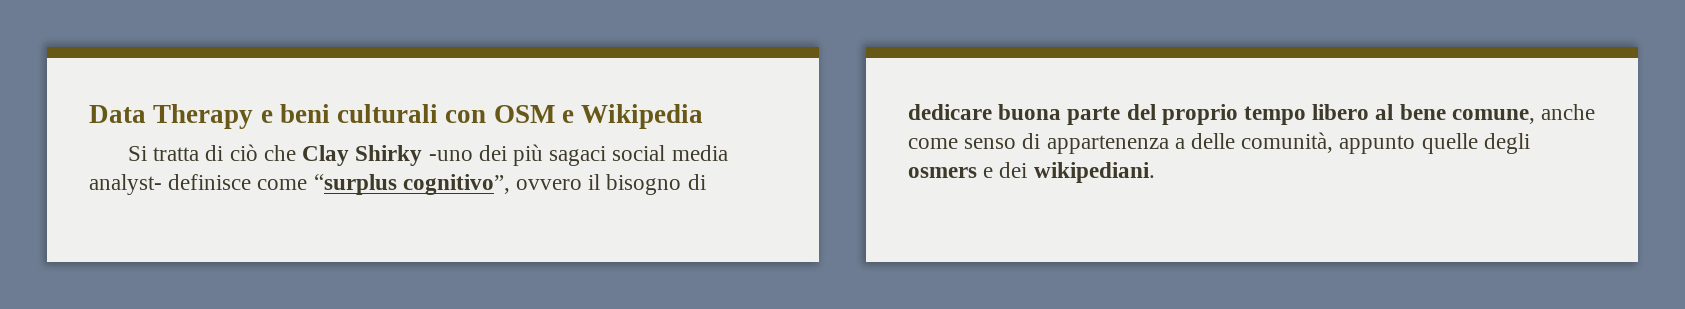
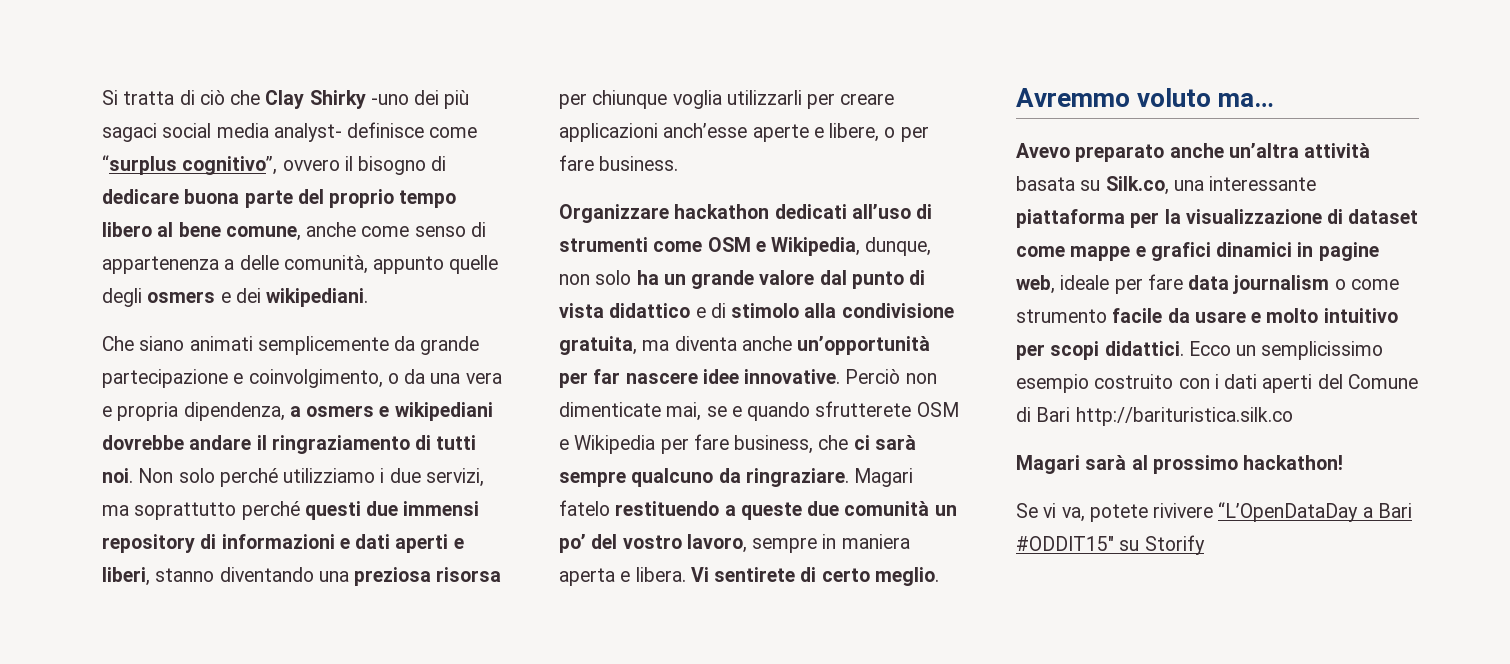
- Data Therapy e beni culturali con OSM e Wikipedia
+ Che siano animati semplicemente da grande partecipazione e coinvolgimento, o da una vera e propria dipendenza, a osmers e wikipediani dovrebbe andare il ringraziamento di tutti noi. Non solo perché utilizziamo i due servizi, ma soprattutto perché questi due immensi repository di informazioni e dati aperti e liberi, stanno diventando una preziosa risorsa per chiunque voglia utilizzarli per creare applicazioni anch’esse aperte e libere, o per fare business.
+ Organizzare hackathon dedicati all’uso di strumenti come OSM e Wikipedia, dunque, non solo ha un grande valore dal punto di vista didattico e di stimolo alla condivisione gratuita, ma diventa anche un’opportunità per far nascere idee innovative. Perciò non dimenticate mai, se e quando sfrutterete OSM e Wikipedia per fare business, che ci sarà sempre qualcuno da ringraziare. Magari fatelo restituendo a queste due comunità un po’ del vostro lavoro, sempre in maniera aperta e libera. Vi sentirete di certo meglio.
+ Avremmo voluto ma…
+ Avevo preparato anche un’altra attività basata su Silk.co, una interessante piattaforma per la visualizzazione di dataset come mappe e grafici dinamici in pagine web, ideale per fare data journalism o come strumento facile da usare e molto intuitivo per scopi didattici. Ecco un semplicissimo esempio costruito con i dati aperti del Comune di Bari http://barituristica.silk.co
+ Magari sarà al prossimo hackathon!
+ Se vi va, potete rivivere “L’OpenDataDay a Bari #ODDIT15″ su Storify

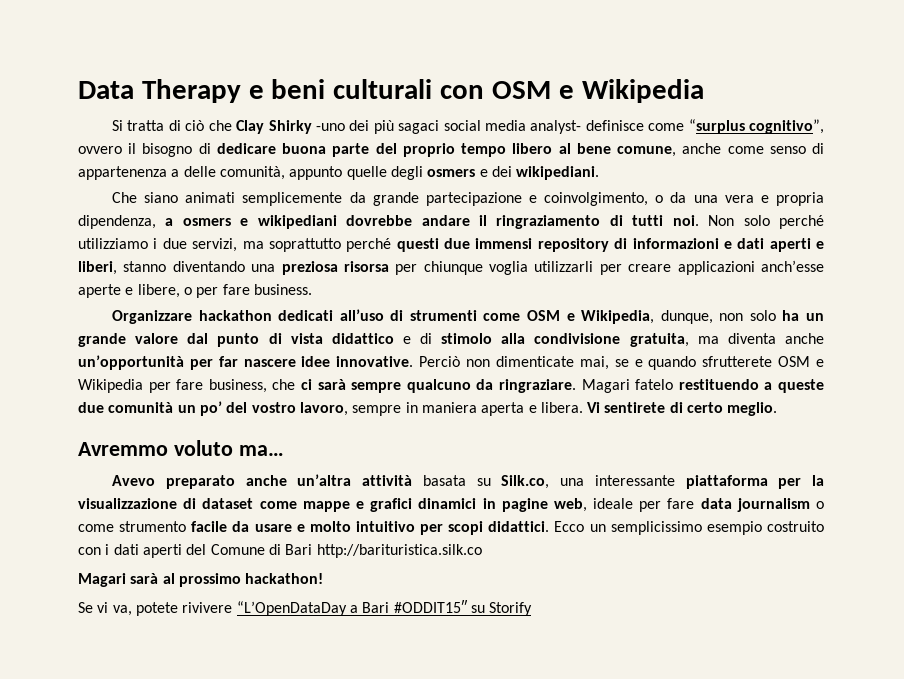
+ Data Therapy e beni culturali con OSM e Wikipedia

